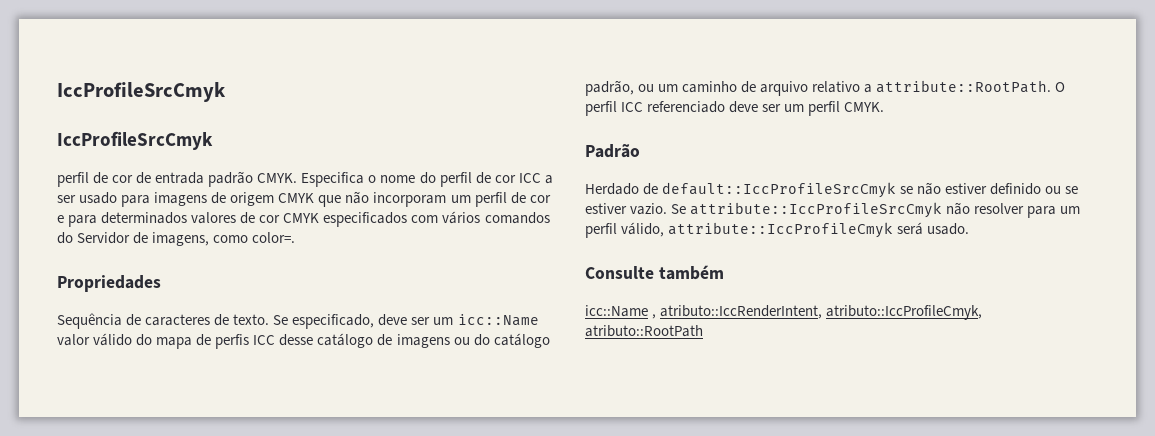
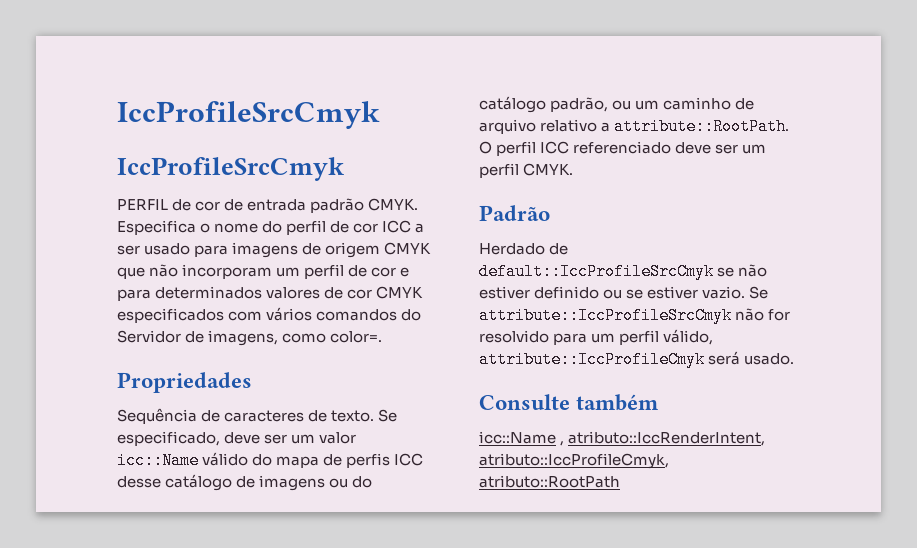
- perfil de cor de entrada padrão CMYK.
+ PERFIL de cor de entrada padrão CMYK.
- Se especificado, deve ser um icc::Name valor válido do mapa de perfis ICC desse catálogo de imagens ou do catálogo padrão, ou um caminho de arquivo relativo a attribute::RootPath.
+ Se especificado, deve ser um valor icc::Name válido do mapa de perfis ICC desse catálogo de imagens ou do catálogo padrão, ou um caminho de arquivo relativo a attribute::RootPath.
- Se attribute::IccProfileSrcCmyk não resolver para um perfil válido, attribute::IccProfileCmyk será usado.
+ Se attribute::IccProfileSrcCmyk não for resolvido para um perfil válido, attribute::IccProfileCmyk será usado.

